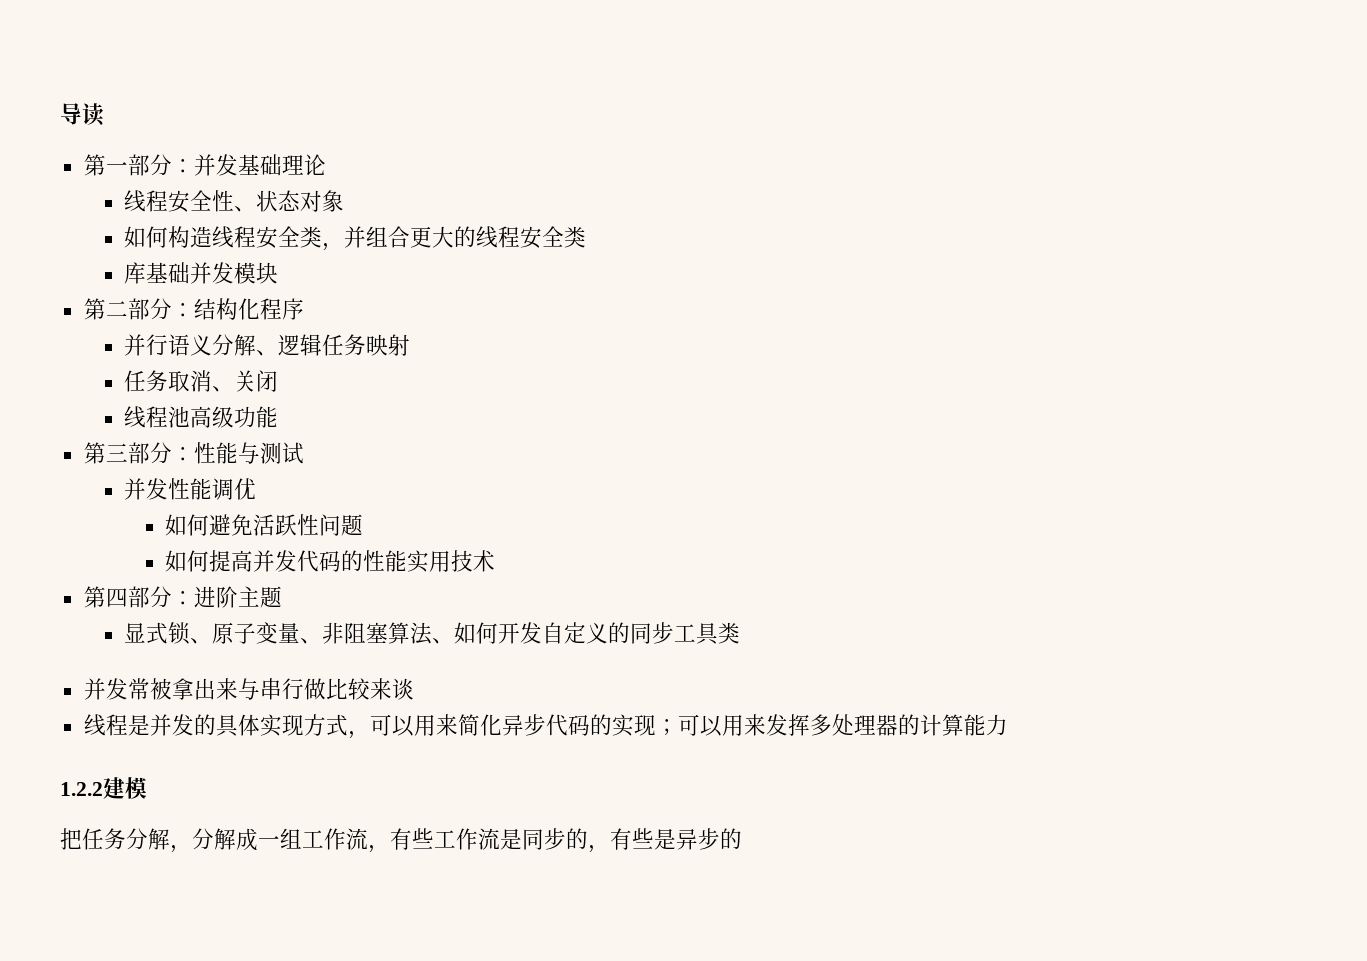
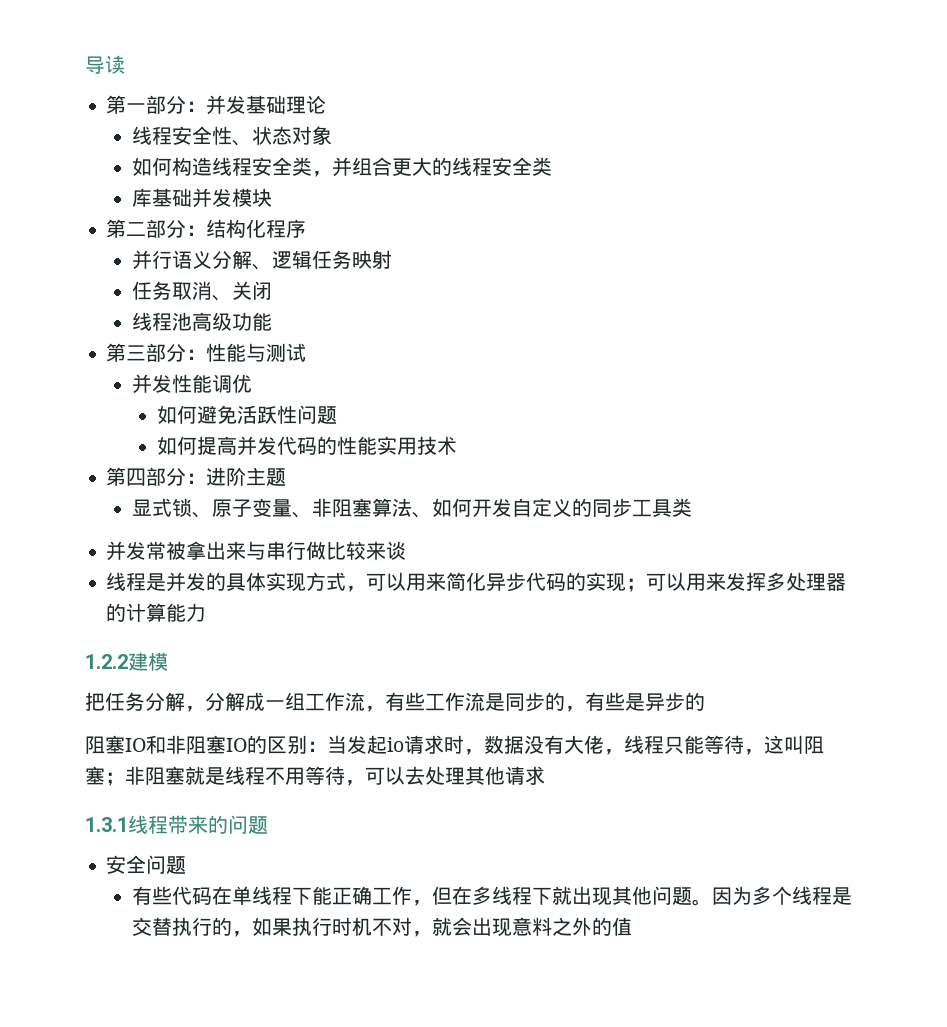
+ 阻塞IO和非阻塞IO的区别：当发起io请求时，数据没有大佬，线程只能等待，这叫阻塞；非阻塞就是线程不用等待，可以去处理其他请求
+ 1.3.1线程带来的问题
+ 安全问题
+ 有些代码在单线程下能正确工作，但在多线程下就出现其他问题。因为多个线程是交替执行的，如果执行时机不对，就会出现意料之外的值

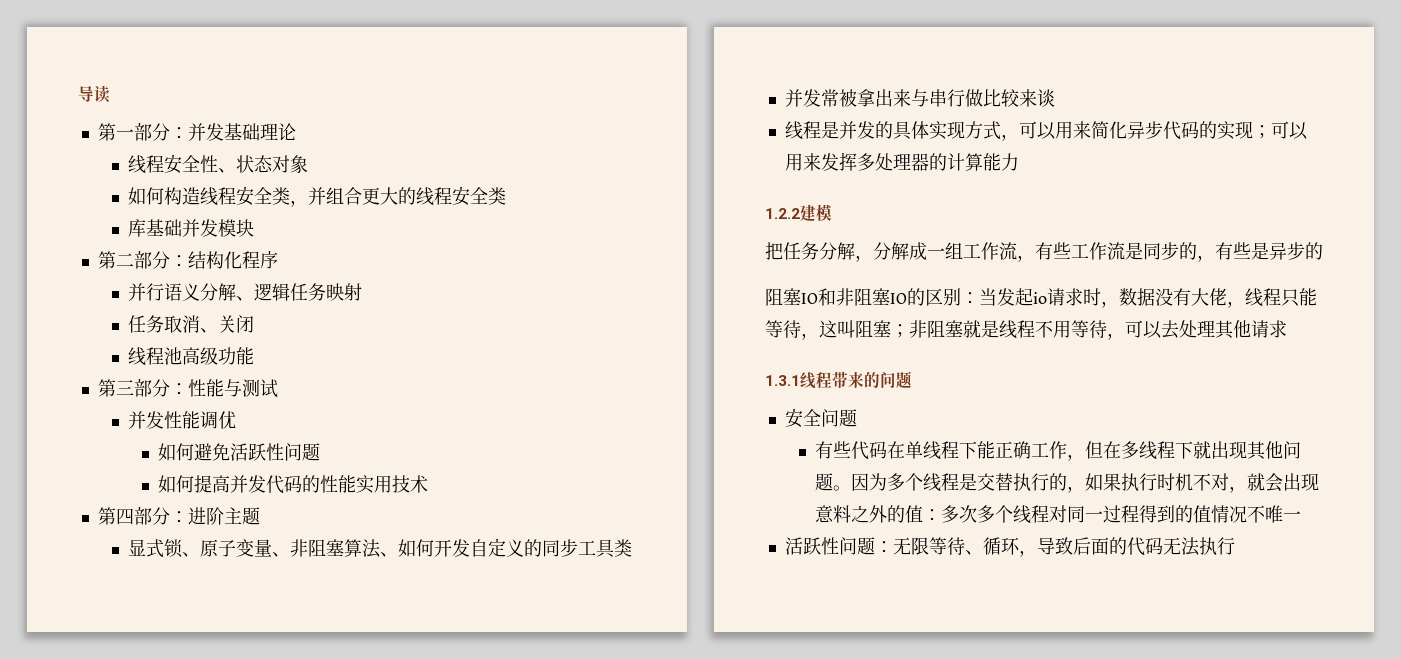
- 因为多个线程是交替执行的，如果执行时机不对，就会出现意料之外的值
+ 因为多个线程是交替执行的，如果执行时机不对，就会出现意料之外的值：多次多个线程对同一过程得到的值情况不唯一
+ 活跃性问题：无限等待、循环，导致后面的代码无法执行

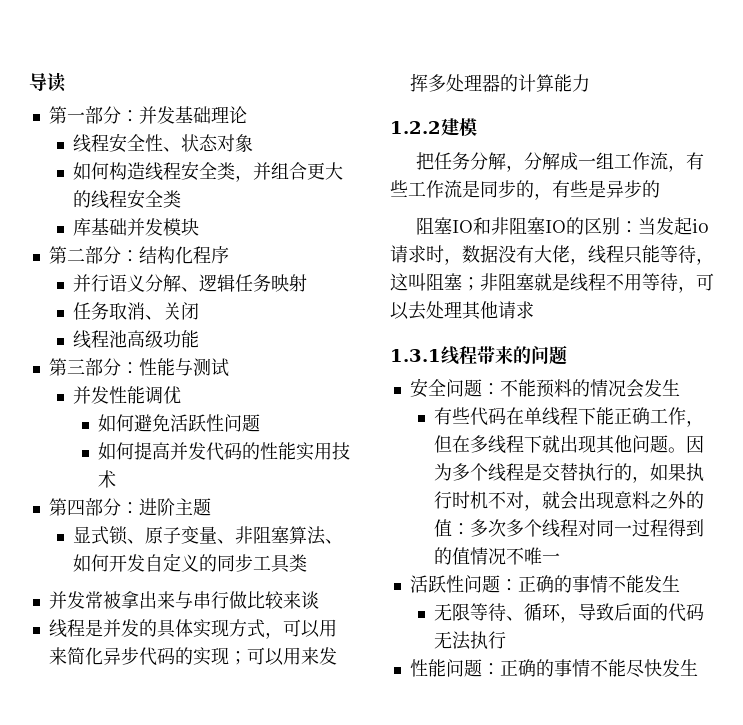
- 安全问题
+ 安全问题：不能预料的情况会发生
- 活跃性问题：无限等待、循环，导致后面的代码无法执行
+ 活跃性问题：正确的事情不能发生
+ 无限等待、循环，导致后面的代码无法执行
+ 性能问题：正确的事情不能尽快发生

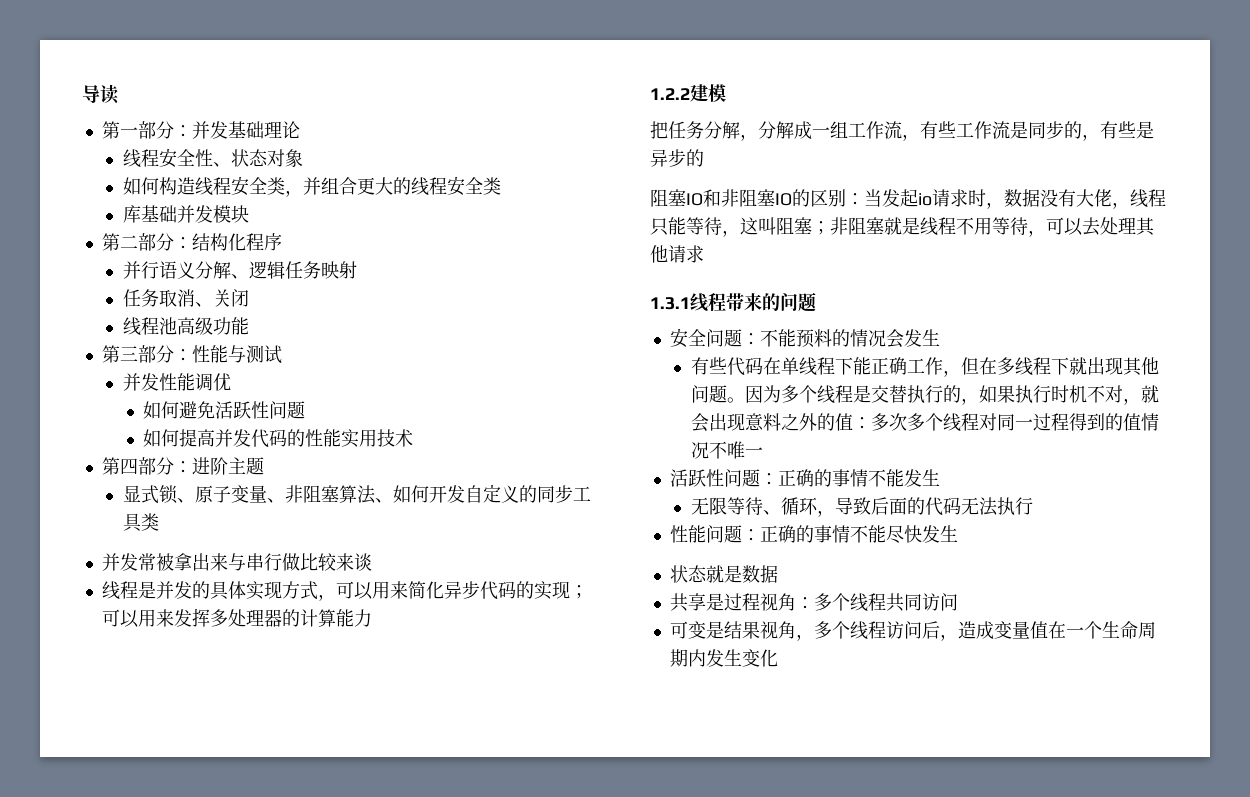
+ 状态就是数据
+ 共享是过程视角：多个线程共同访问
+ 可变是结果视角，多个线程访问后，造成变量值在一个生命周期内发生变化

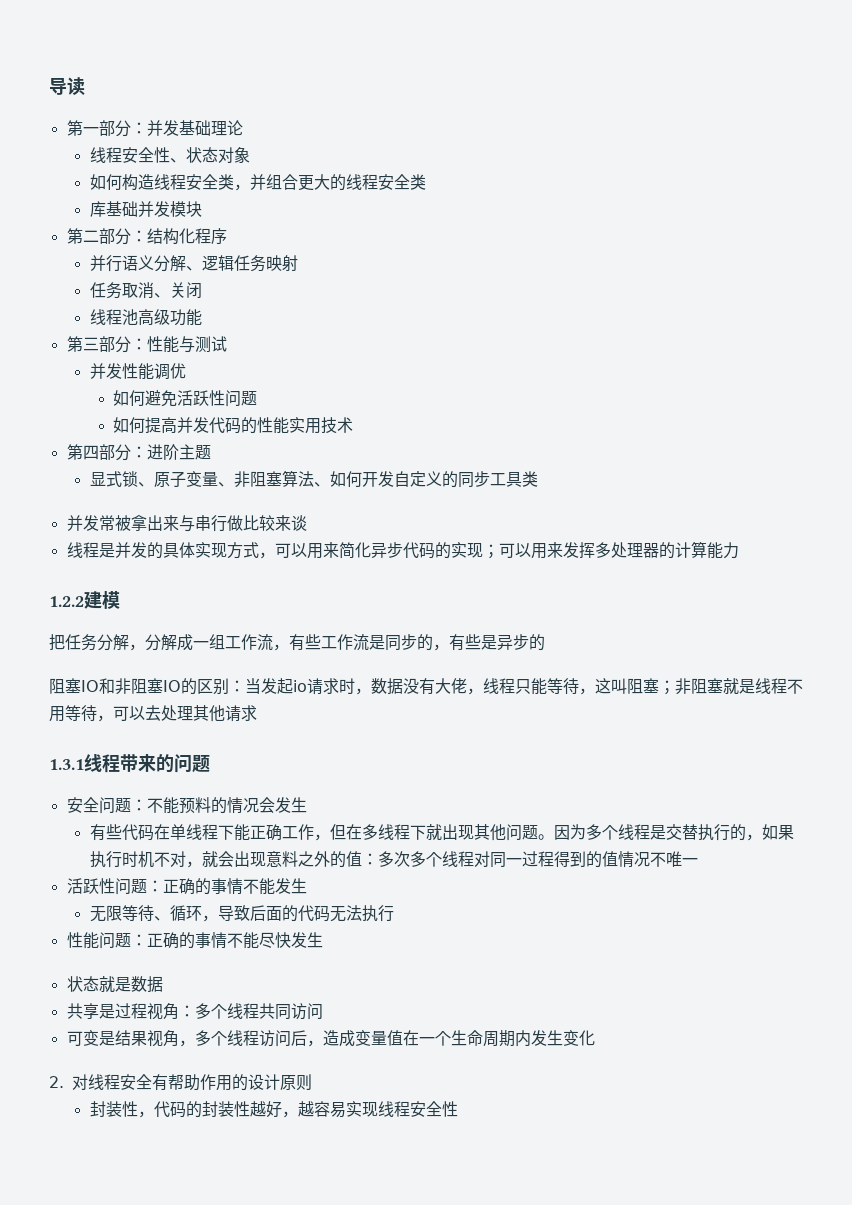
+ 2.对线程安全有帮助作用的设计原则
+ 封装性，代码的封装性越好，越容易实现线程安全性

